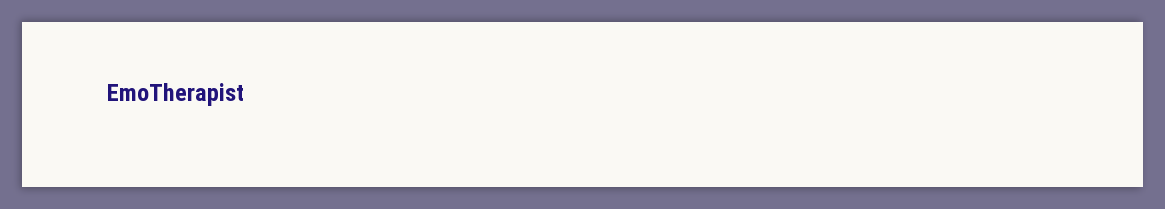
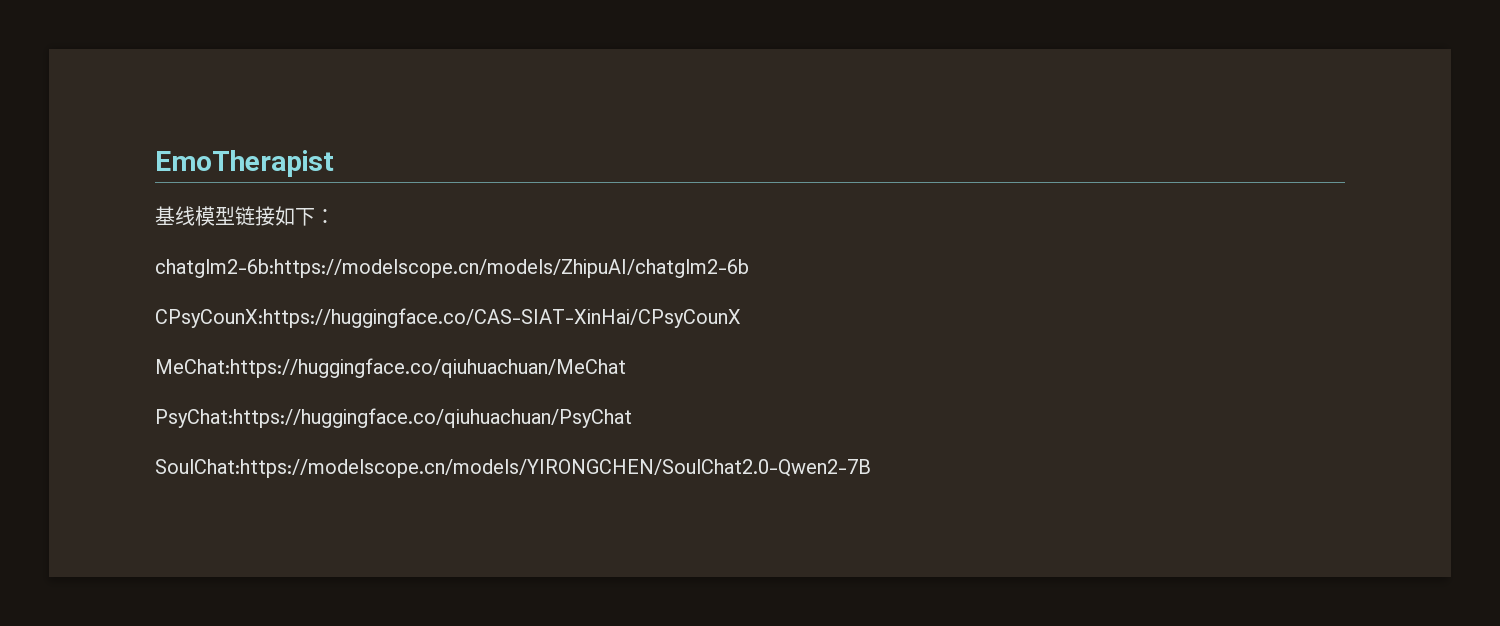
+ 基线模型链接如下：
+ chatglm2-6b:https://modelscope.cn/models/ZhipuAI/chatglm2-6b
+ CPsyCounX:https://huggingface.co/CAS-SIAT-XinHai/CPsyCounX
+ MeChat:https://huggingface.co/qiuhuachuan/MeChat
+ PsyChat:https://huggingface.co/qiuhuachuan/PsyChat
+ SoulChat:https://modelscope.cn/models/YIRONGCHEN/SoulChat2.0-Qwen2-7B

